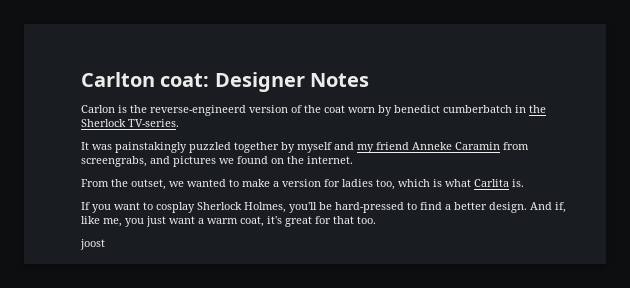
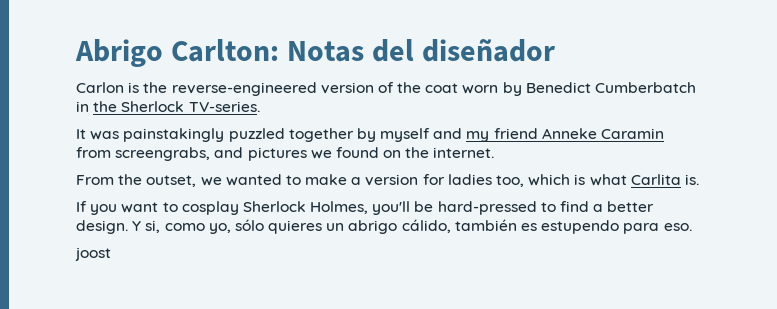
- Carlton coat: Designer Notes
+ Abrigo Carlton: Notas del diseñador
- Carlon is the reverse-engineerd version of the coat worn by benedict cumberbatch in the Sherlock TV-series.
+ Carlon is the reverse-engineered version of the coat worn by Benedict Cumberbatch in the Sherlock TV-series.
- And if, like me, you just want a warm coat, it's great for that too.
+ Y si, como yo, sólo quieres un abrigo cálido, también es estupendo para eso.

